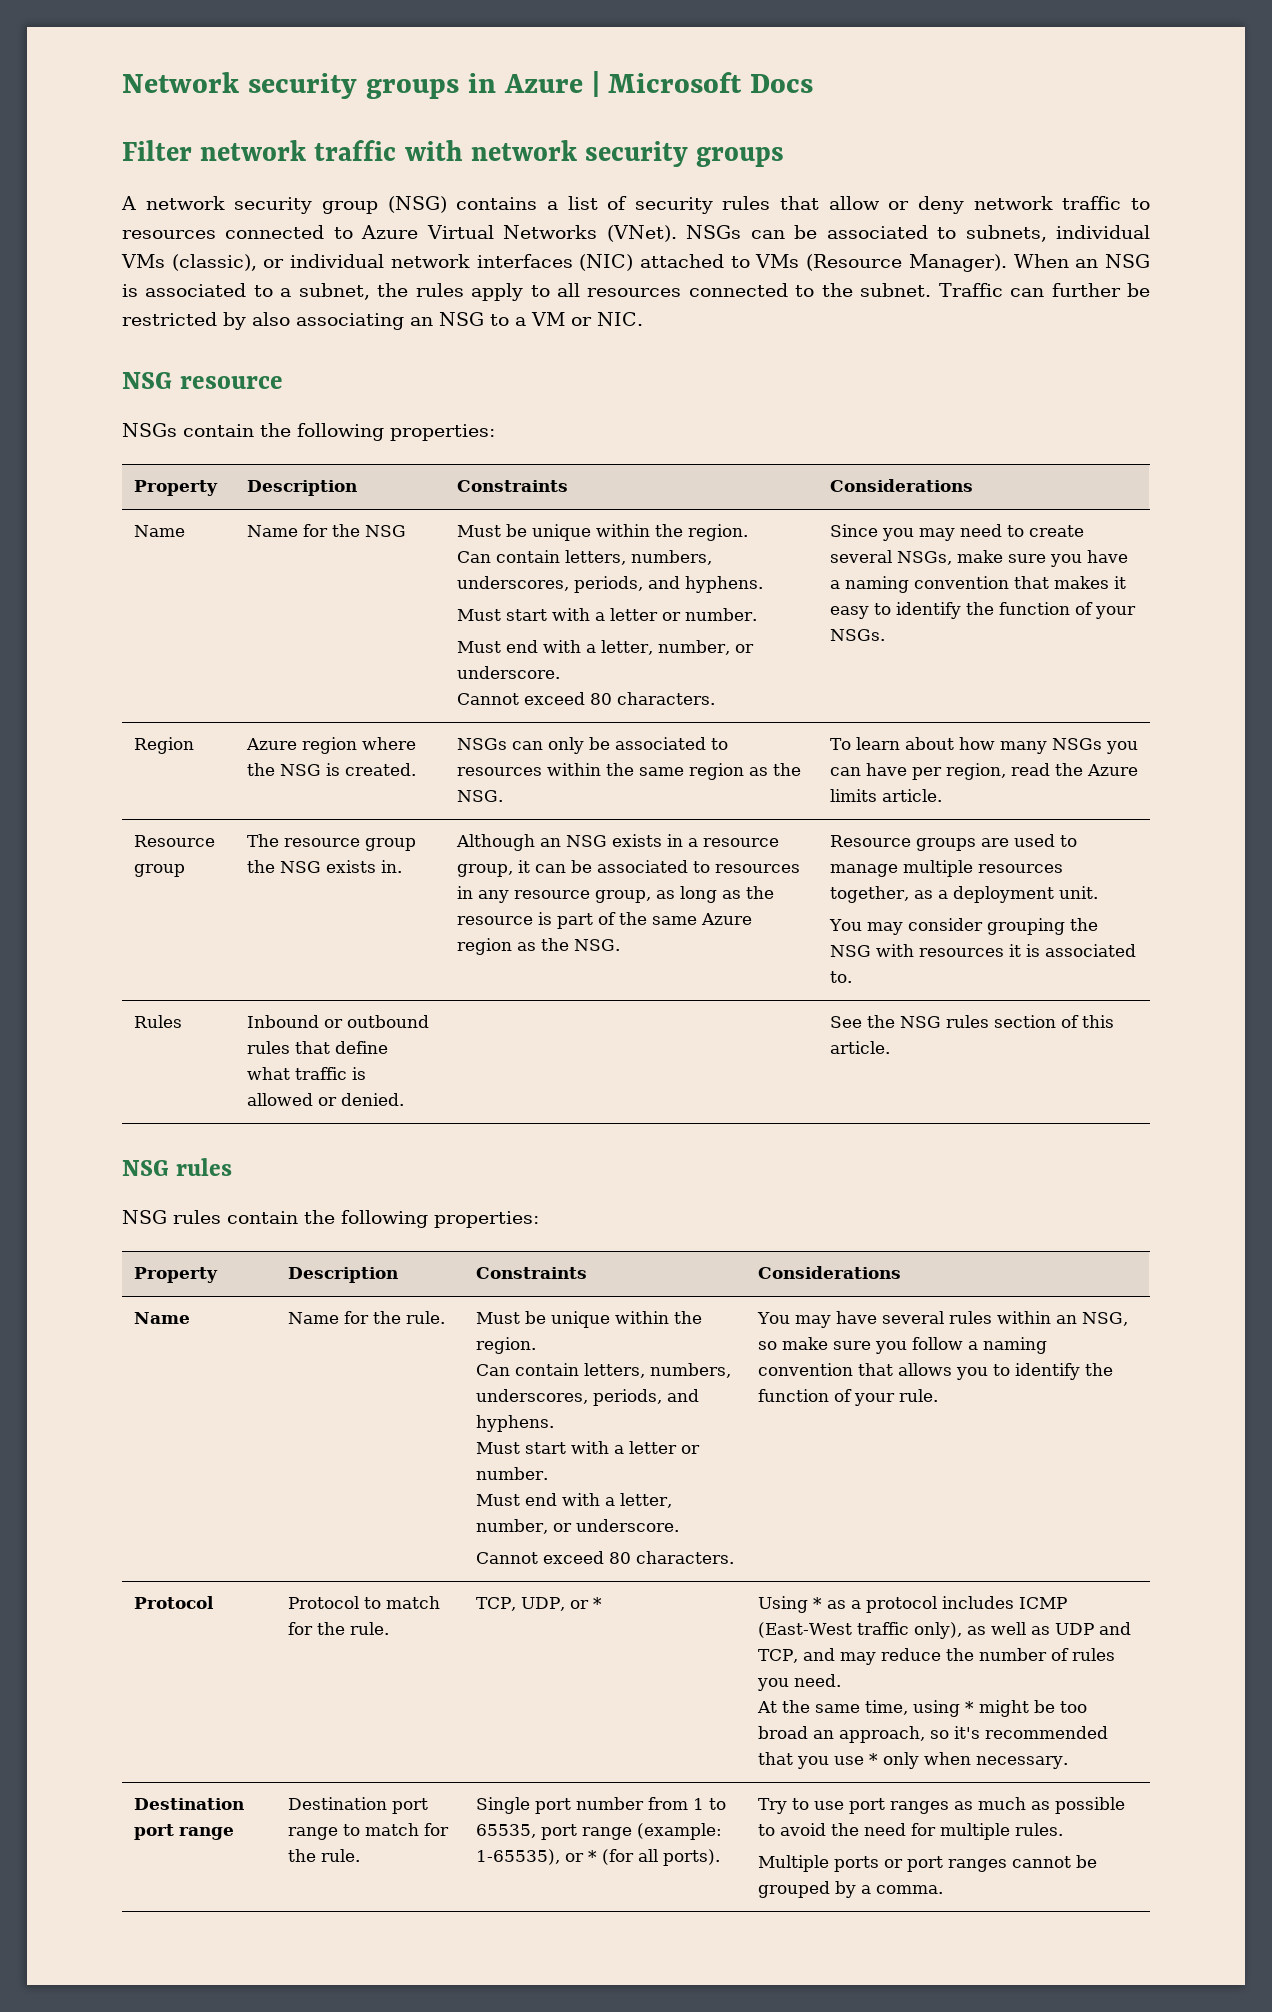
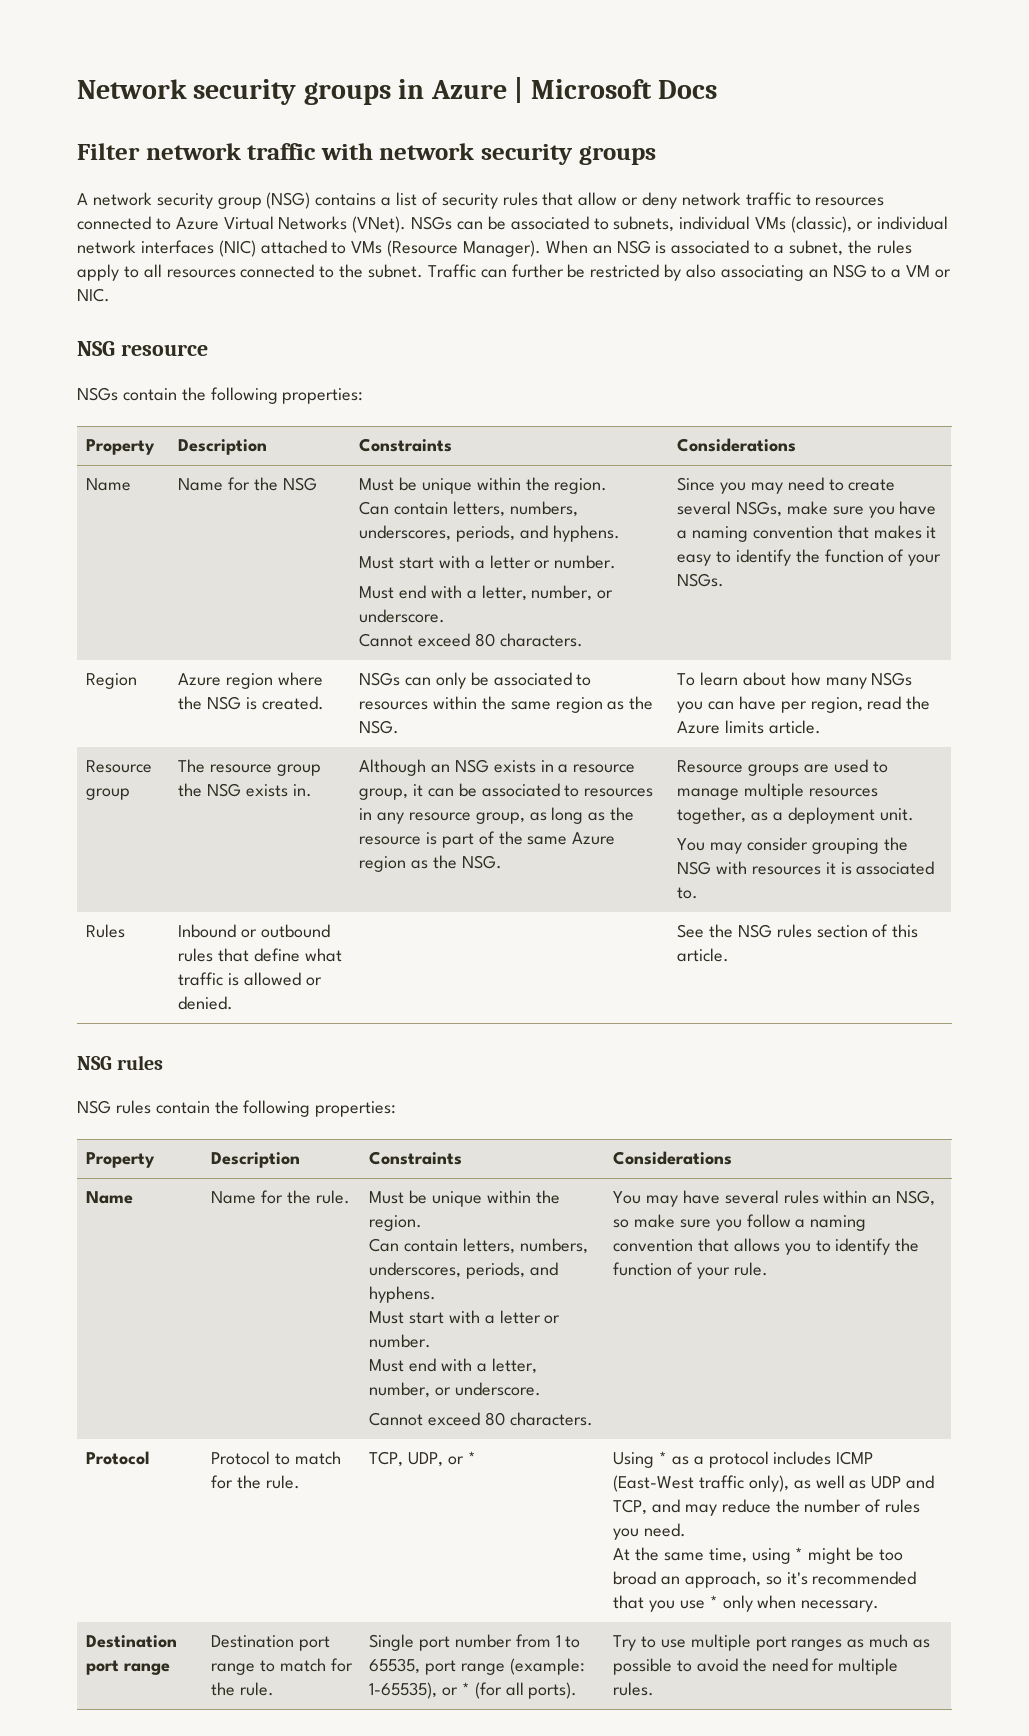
- Try to use port ranges as much as possible to avoid the need for multiple rules.
+ Try to use multiple port ranges as much as possible to avoid the need for multiple rules.
- Multiple ports or port ranges cannot be grouped by a comma.

